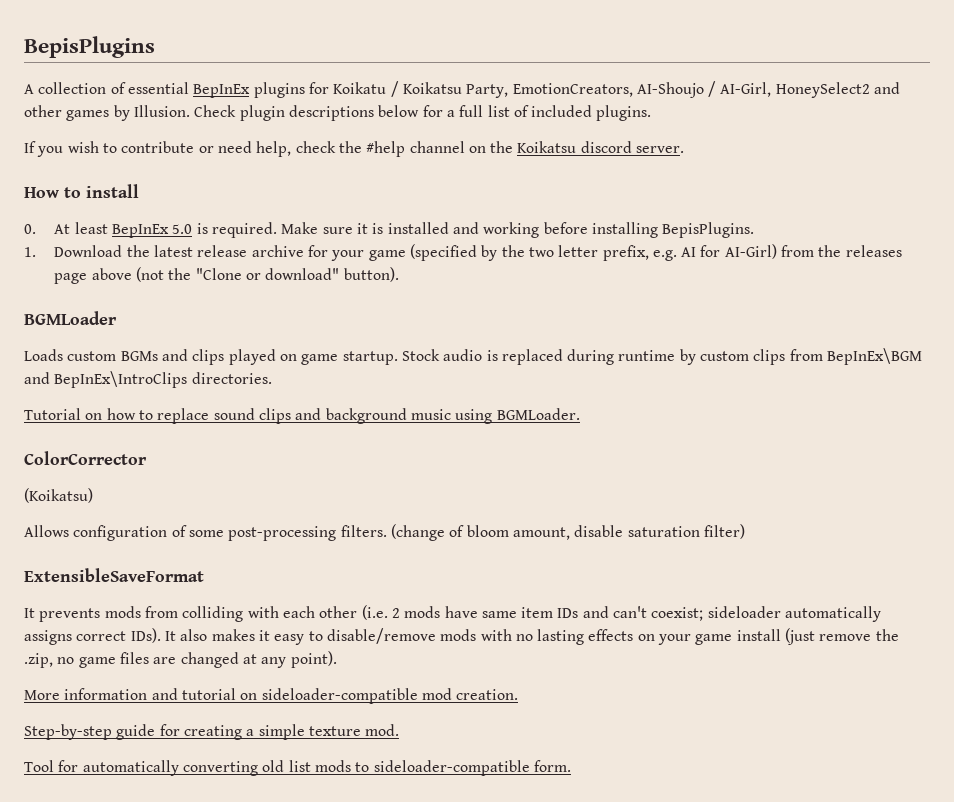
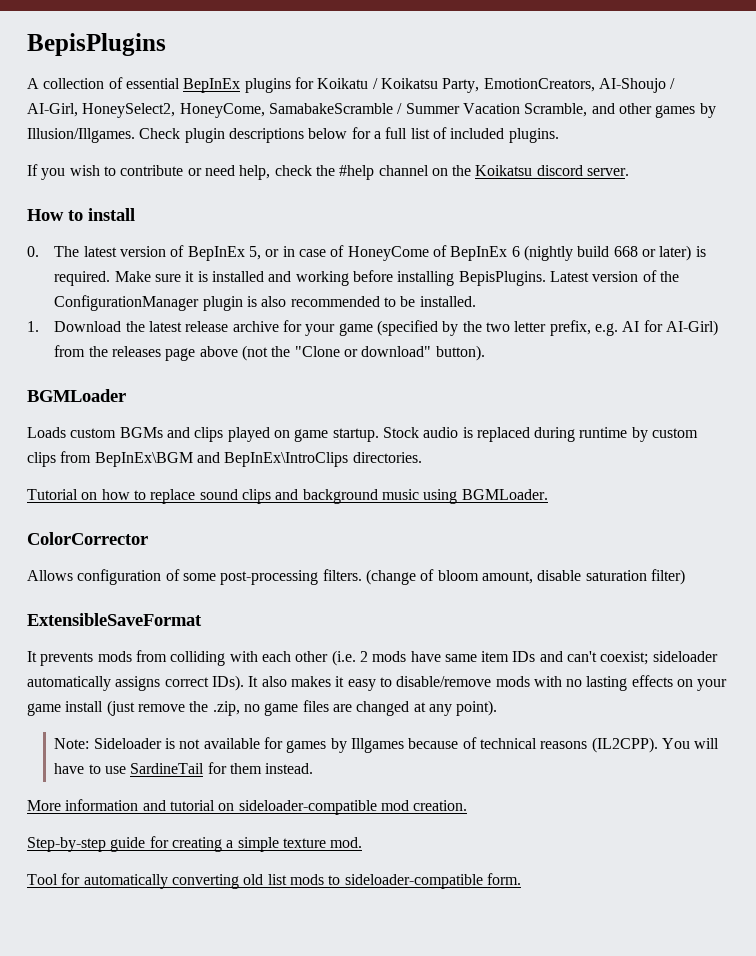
- A collection of essential BepInEx plugins for Koikatu / Koikatsu Party, EmotionCreators, AI-Shoujo / AI-Girl, HoneySelect2 and other games by Illusion.
+ A collection of essential BepInEx plugins for Koikatu / Koikatsu Party, EmotionCreators, AI-Shoujo / AI-Girl, HoneySelect2, HoneyCome, SamabakeScramble / Summer Vacation Scramble, and other games by Illusion/Illgames.
- 0. At least BepInEx 5.0 is required.
+ 0. The latest version of BepInEx 5, or in case of HoneyCome of BepInEx 6 (nightly build 668 or later) is required.
+ Latest version of the ConfigurationManager plugin is also recommended to be installed.
- (Koikatsu)
+ Note: Sideloader is not available for games by Illgames because of technical reasons (IL2CPP). You will have to use SardineTail for them instead.

